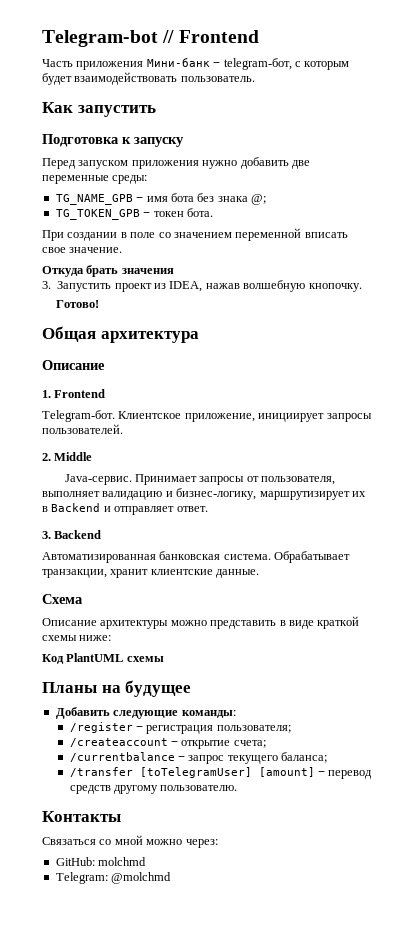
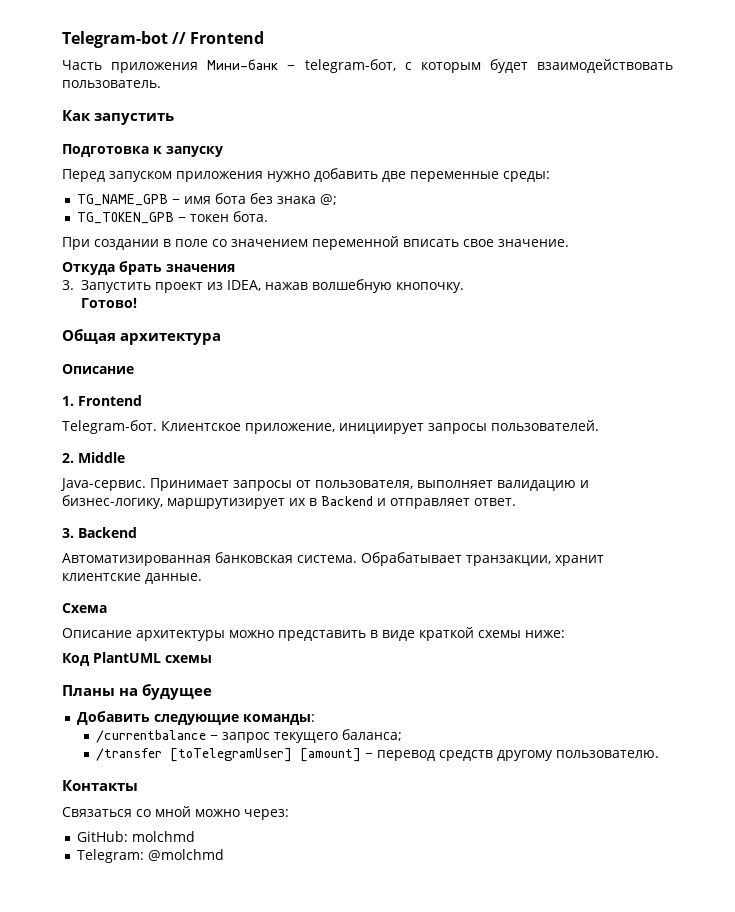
- /register − регистрация пользователя;
- /createaccount − открытие счета;

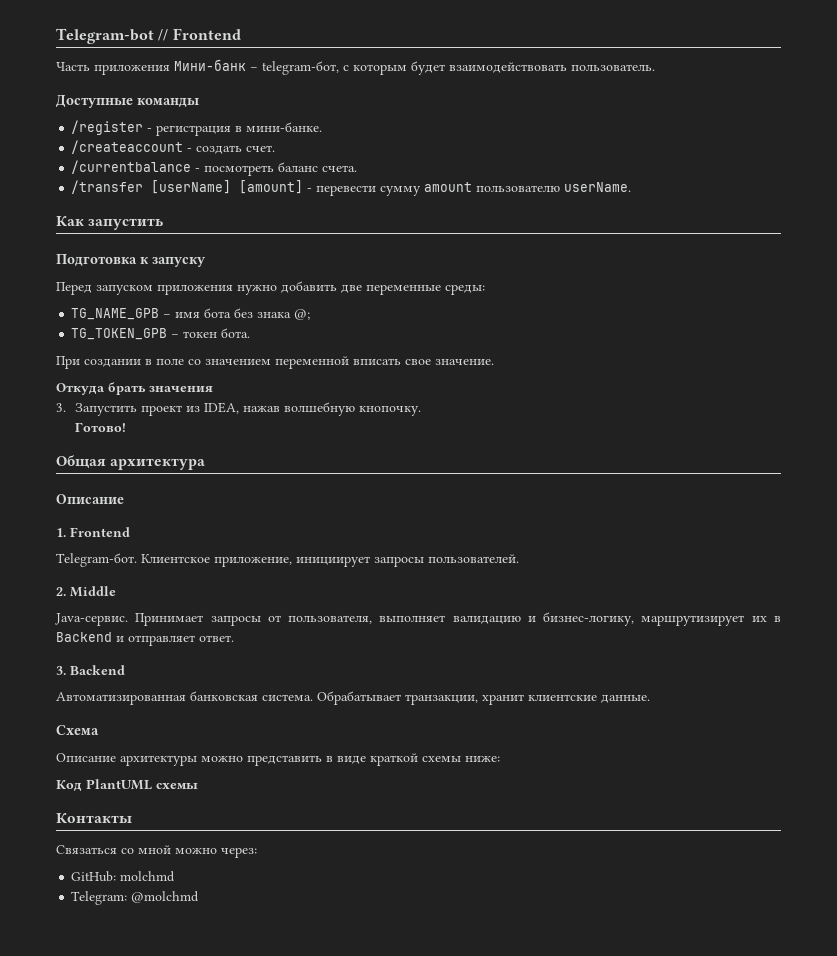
+ Доступные команды
+ /register - регистрация в мини-банке.
+ /createaccount - создать счет.
+ /currentbalance - посмотреть баланс счета.
+ /transfer [userName] [amount] - перевести сумму amount пользователю userName.
- Планы на будущее
- Добавить следующие команды:
- /currentbalance − запрос текущего баланса;
- /transfer [toTelegramUser] [amount] − перевод средств другому пользователю.

